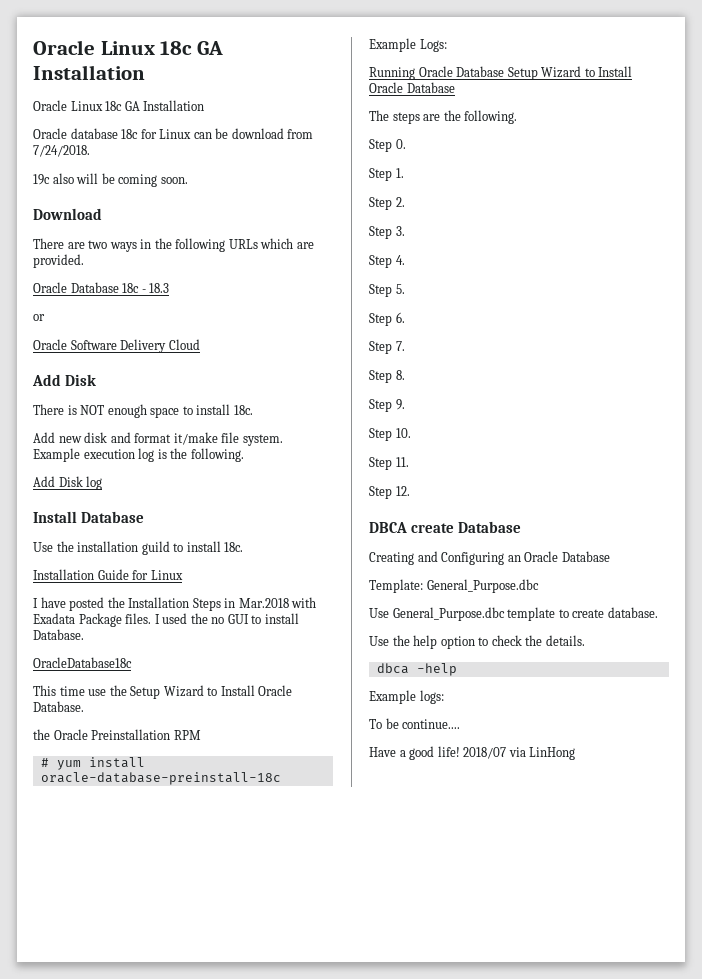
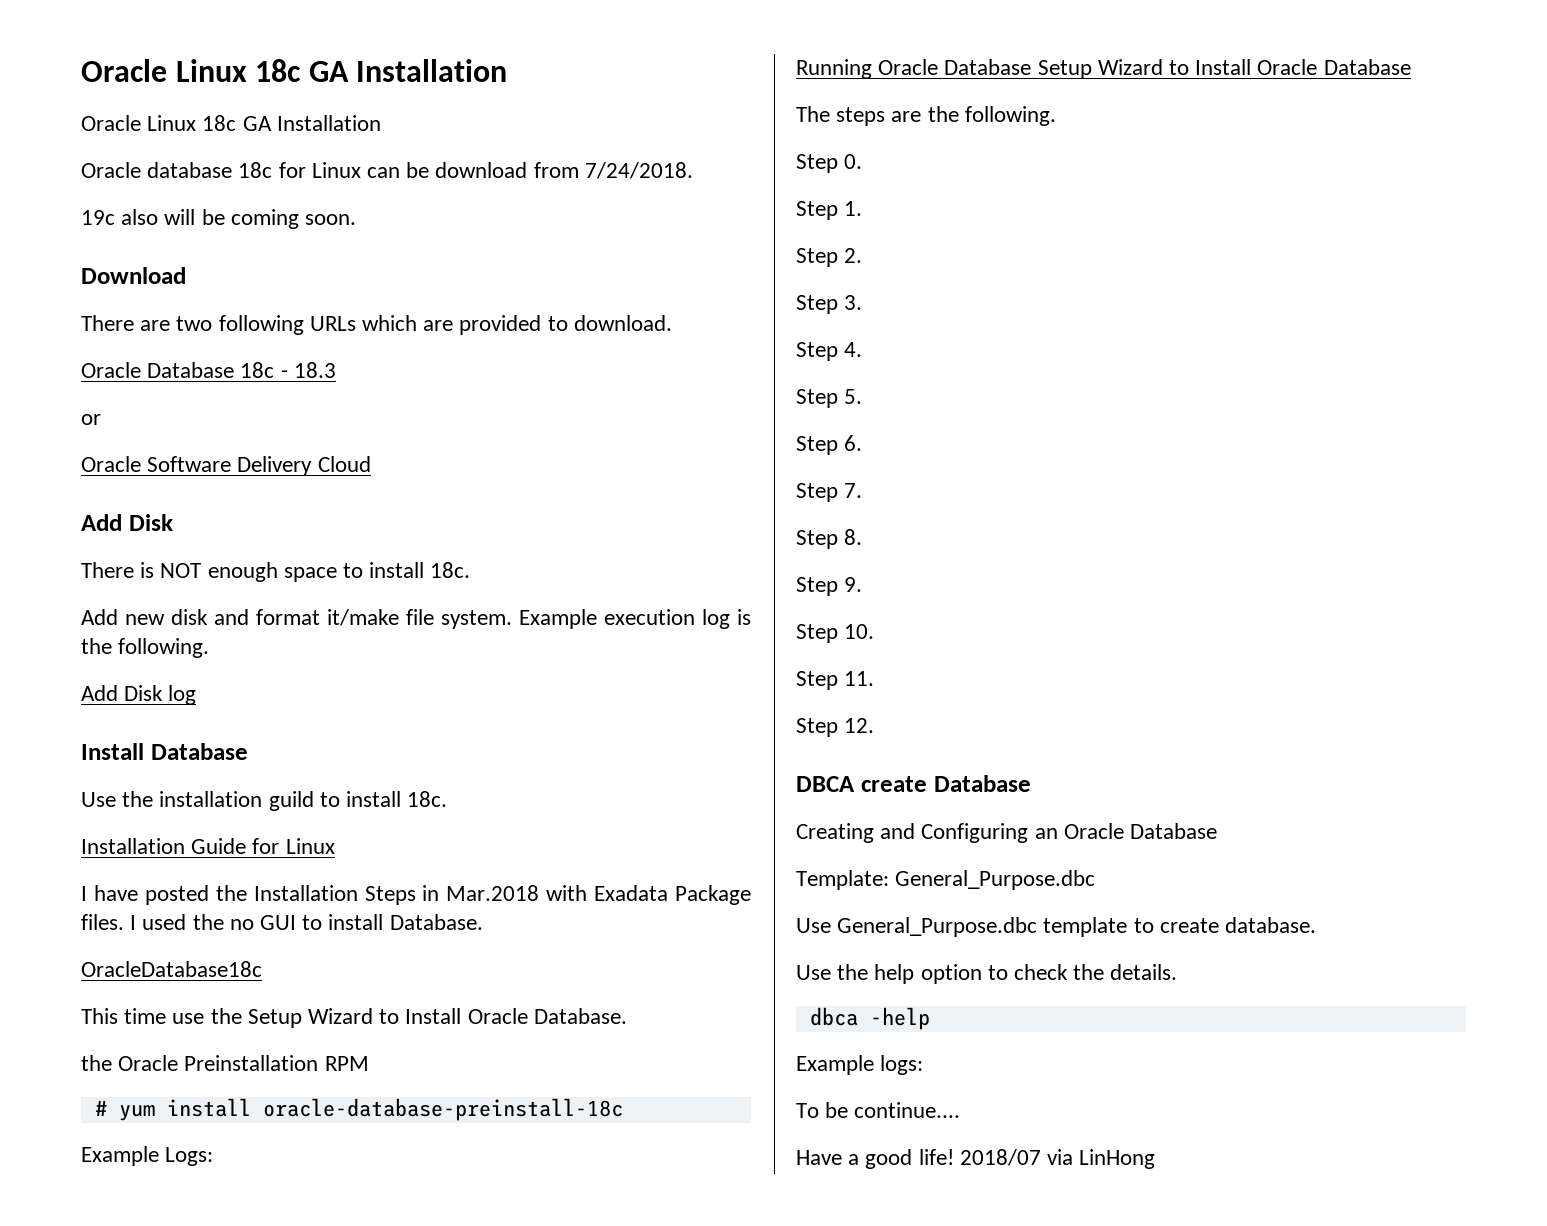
- There are two ways in the following URLs which are provided.
+ There are two following URLs which are provided to download.

